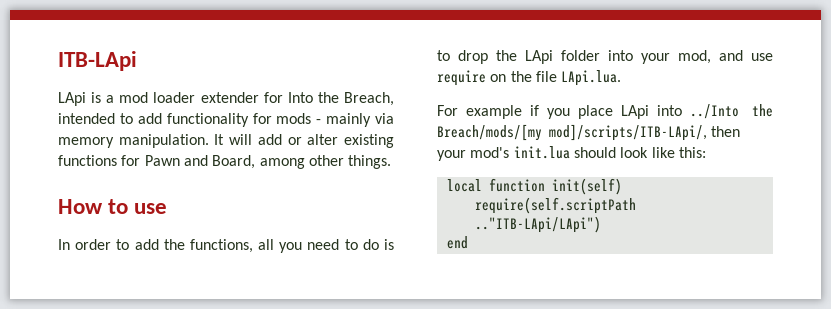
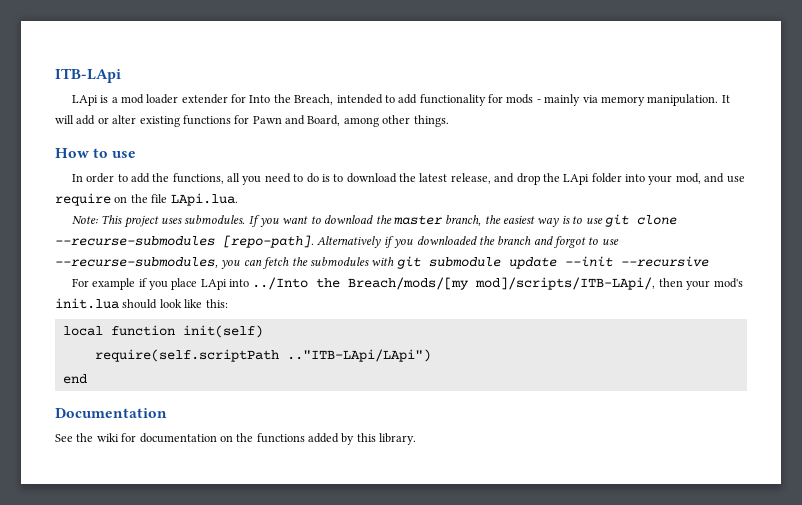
- In order to add the functions, all you need to do is to drop the LApi folder into your mod, and use require on the file LApi.lua.
+ In order to add the functions, all you need to do is to download the latest release, and drop the LApi folder into your mod, and use require on the file LApi.lua.
+ Note: This project uses submodules. If you want to download the master branch, the easiest way is to use git clone --recurse-submodules [repo-path]. Alternatively if you downloaded the branch and forgot to use --recurse-submodules, you can fetch the submodules with git submodule update --init --recursive
+ Documentation
+ See the wiki for documentation on the functions added by this library.

